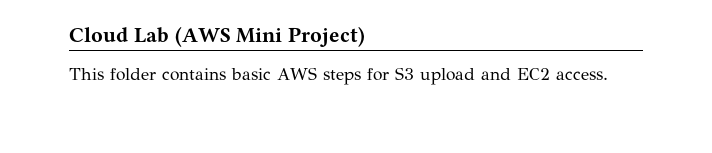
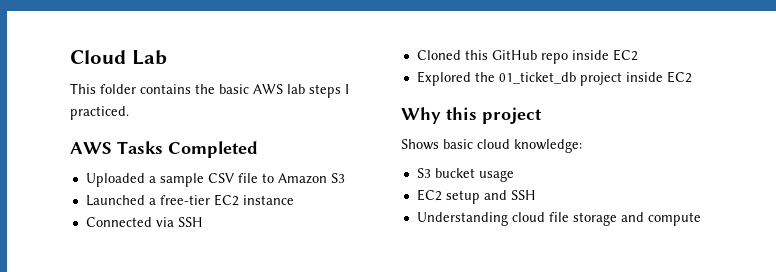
- Cloud Lab (AWS Mini Project)
+ Cloud Lab
- This folder contains basic AWS steps for S3 upload and EC2 access.
+ This folder contains the basic AWS lab steps I practiced.
+ AWS Tasks Completed
+ Uploaded a sample CSV file to Amazon S3
+ Launched a free-tier EC2 instance
+ Connected via SSH
+ Cloned this GitHub repo inside EC2
+ Explored the 01_ticket_db project inside EC2
+ Why this project
+ Shows basic cloud knowledge:
+ S3 bucket usage
+ EC2 setup and SSH
+ Understanding cloud file storage and compute

